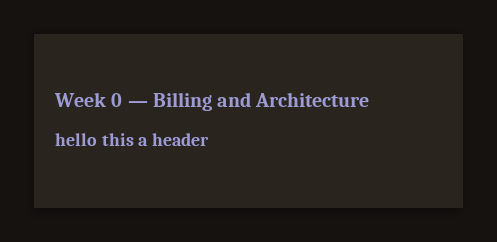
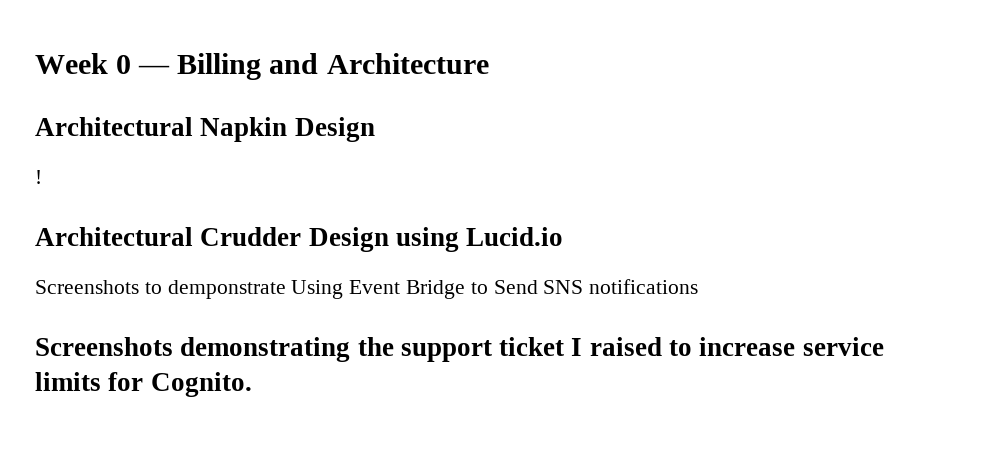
- hello this a header
+ Architectural Napkin Design
+ !
+ Architectural Crudder Design using Lucid.io
+ Screenshots to demponstrate Using Event Bridge to Send SNS notifications
+ Screenshots demonstrating the support ticket I raised to increase service limits for Cognito.

